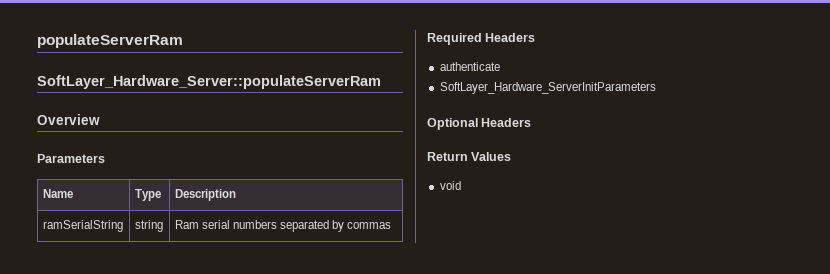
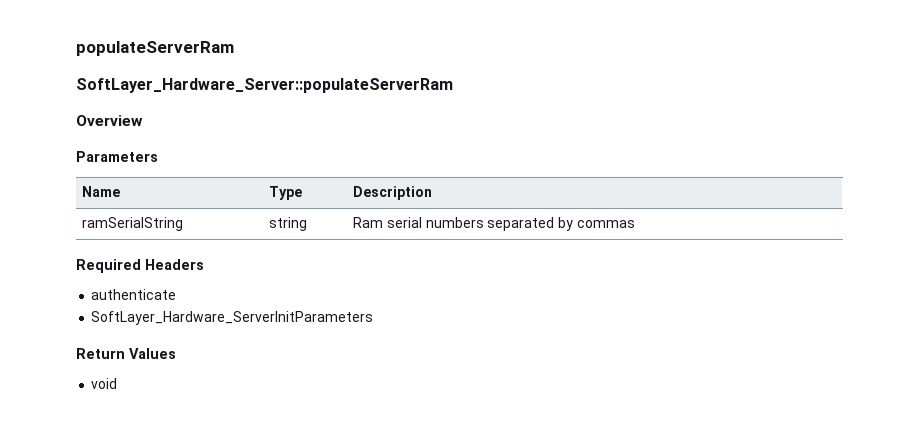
- Optional Headers

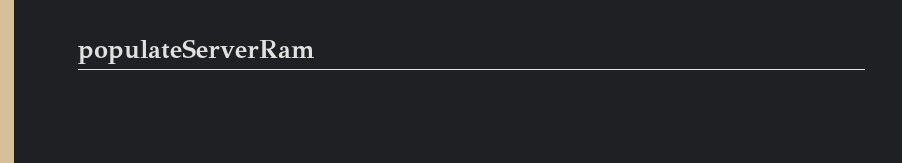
- SoftLayer_Hardware_Server::populateServerRam
- Overview
- Parameters
- Name | Type | Description
- ramSerialString | string | Ram serial numbers separated by commas
- Required Headers
- authenticate
- SoftLayer_Hardware_ServerInitParameters
- Return Values
- void

